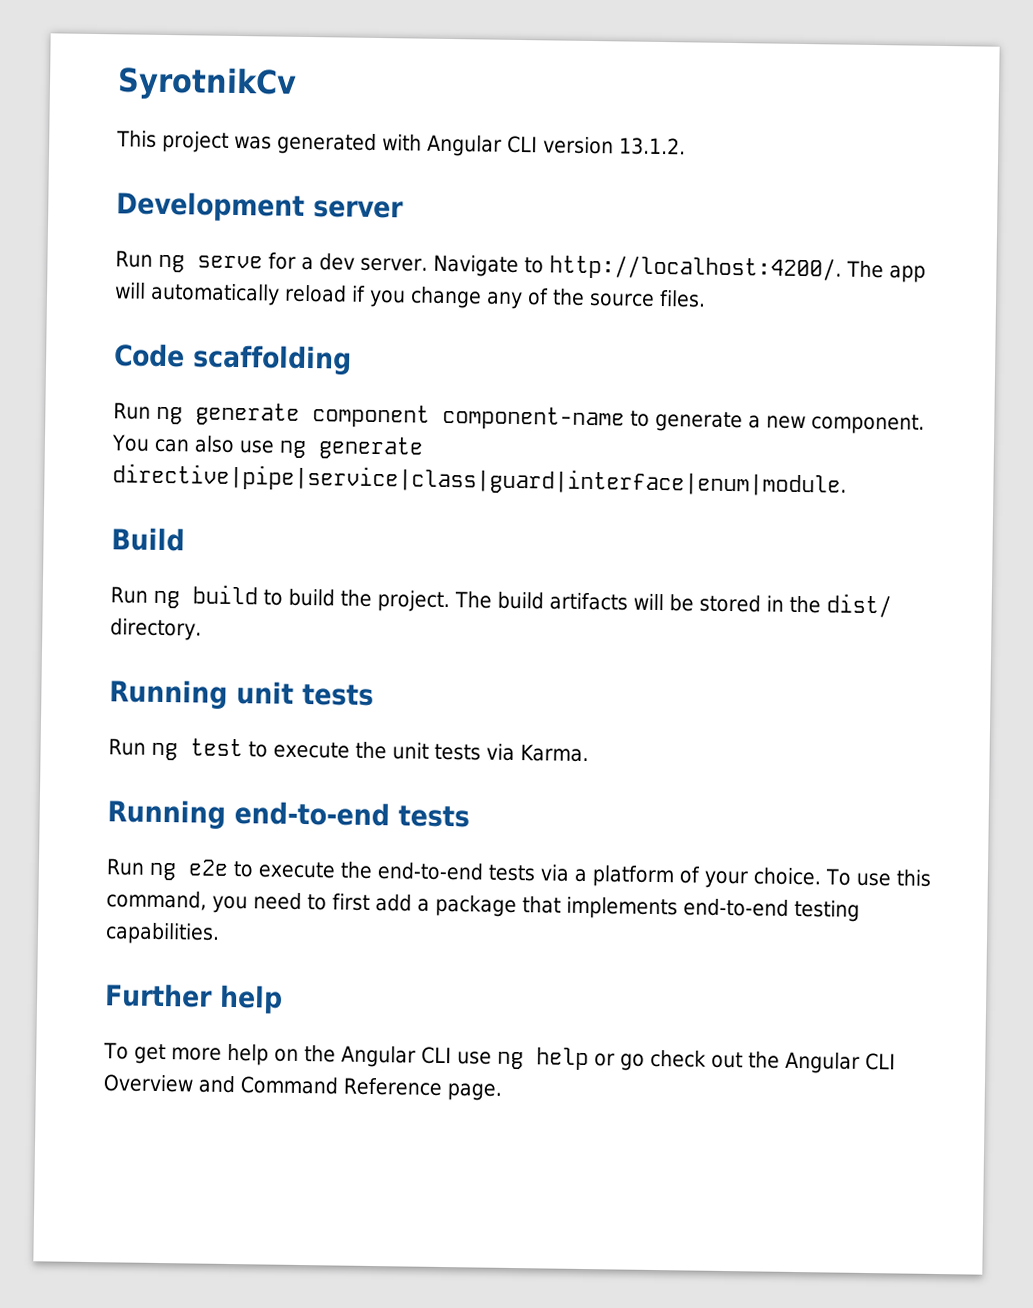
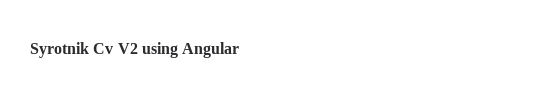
- SyrotnikCv
- This project was generated with Angular CLI version 13.1.2.
- Development server
- Run ng serve for a dev server. Navigate to http://localhost:4200/. The app will automatically reload if you change any of the source files.
- Code scaffolding
- Run ng generate component component-name to generate a new component. You can also use ng generate directive|pipe|service|class|guard|interface|enum|module.
- Build
- Run ng build to build the project. The build artifacts will be stored in the dist/ directory.
- Running unit tests
- Run ng test to execute the unit tests via Karma.
- Running end-to-end tests
- Run ng e2e to execute the end-to-end tests via a platform of your choice. To use this command, you need to first add a package that implements end-to-end testing capabilities.
- Further help
- To get more help on the Angular CLI use ng help or go check out the Angular CLI Overview and Command Reference page.
+ Syrotnik Cv V2 using Angular

